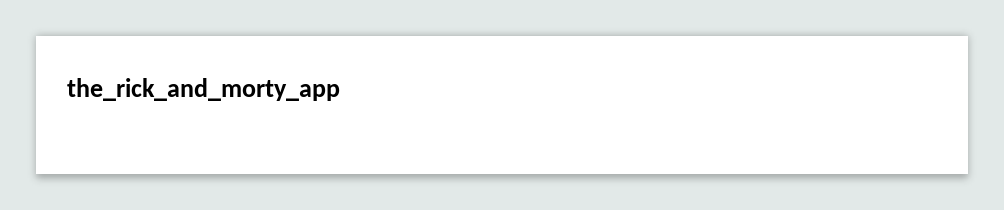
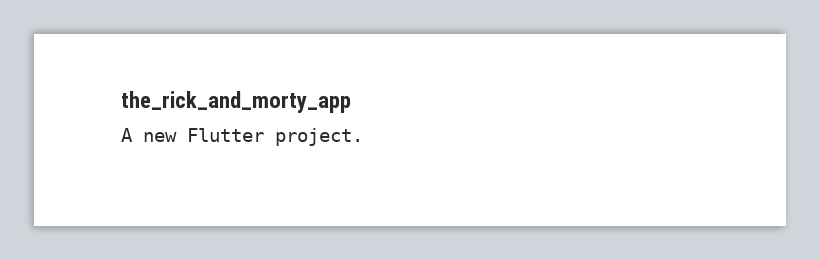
+ A new Flutter project.

